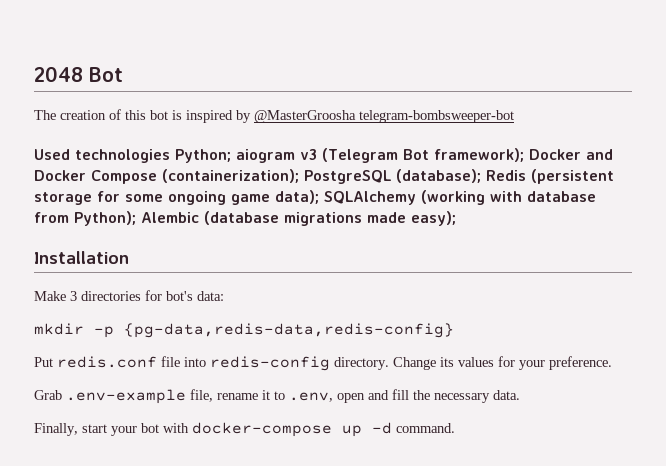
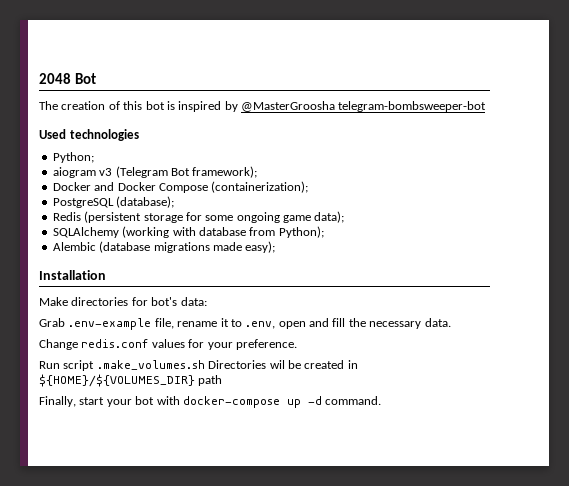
- Used technologies Python; aiogram v3 (Telegram Bot framework); Docker and Docker Compose (containerization); PostgreSQL (database); Redis (persistent storage for some ongoing game data); SQLAlchemy (working with database from Python); Alembic (database migrations made easy);
+ Used technologies
+ Python;
+ aiogram v3 (Telegram Bot framework);
+ Docker and Docker Compose (containerization);
+ PostgreSQL (database);
+ Redis (persistent storage for some ongoing game data);
+ SQLAlchemy (working with database from Python);
+ Alembic (database migrations made easy);
- Make 3 directories for bot's data:
+ Make directories for bot's data:
- mkdir -p {pg-data,redis-data,redis-config}
- Put redis.conf file into redis-config directory. Change its values for your preference.
+ Change redis.conf values for your preference.
+ Run script .make_volumes.sh Directories wil be created in ${HOME}/${VOLUMES_DIR} path

